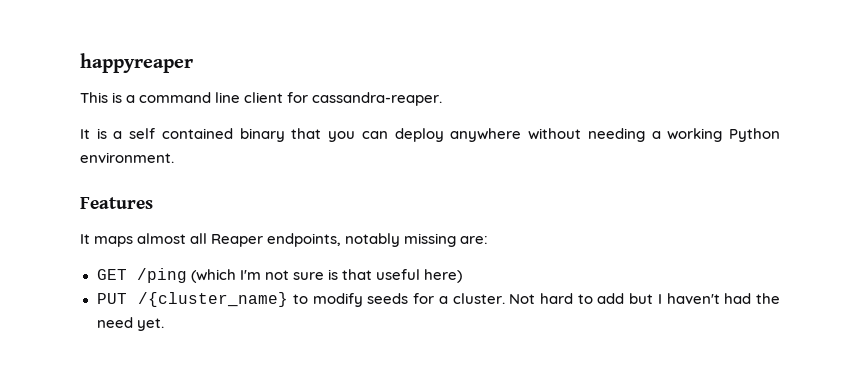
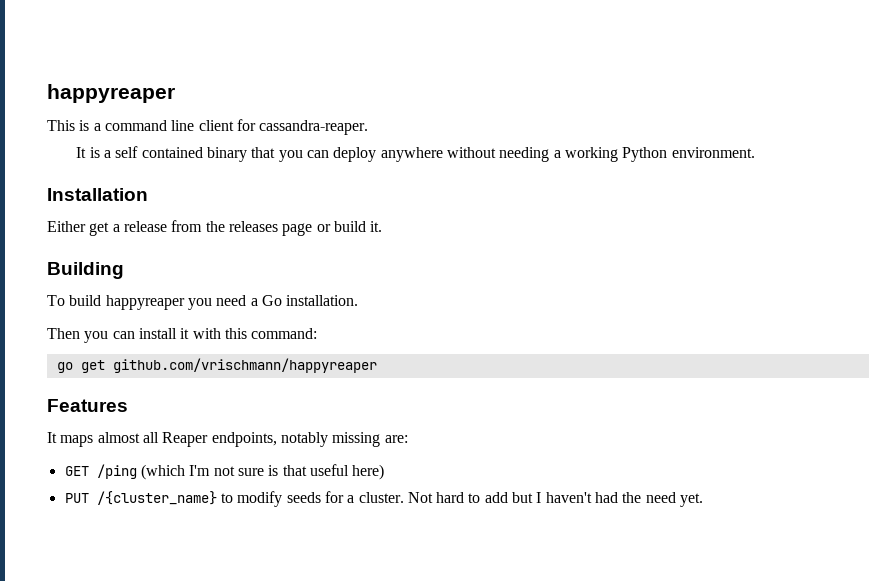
+ Installation
+ Either get a release from the releases page or build it.
+ Building
+ To build happyreaper you need a Go installation.
+ Then you can install it with this command:
+ go get github.com/vrischmann/happyreaper

